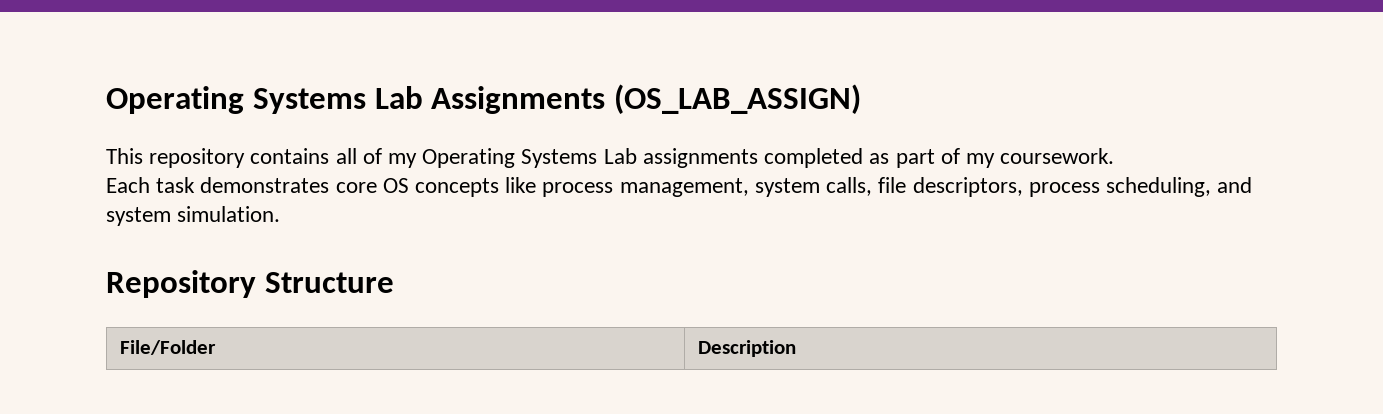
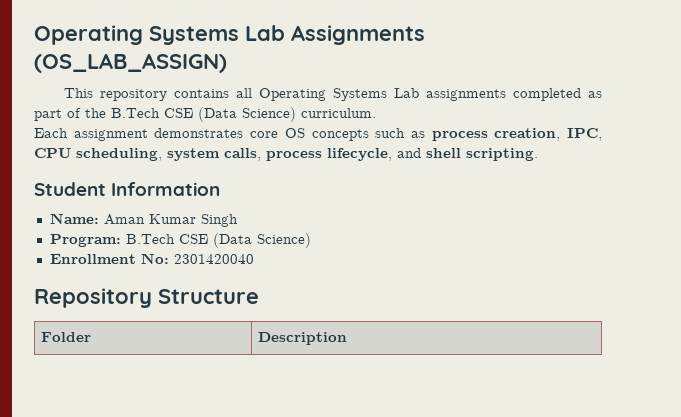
- This repository contains all of my Operating Systems Lab assignments completed as part of my coursework.
+ This repository contains all Operating Systems Lab assignments completed as part of the B.Tech CSE (Data Science) curriculum.
- Each task demonstrates core OS concepts like process management, system calls, file descriptors, process scheduling, and system simulation.
+ Each assignment demonstrates core OS concepts such as process creation, IPC, CPU scheduling, system calls, process lifecycle, and shell scripting.
+ Student Information
+ Name: Aman Kumar Singh
+ Program: B.Tech CSE (Data Science)
+ Enrollment No: 2301420040
- File/Folder | Description
+ Folder | Description

